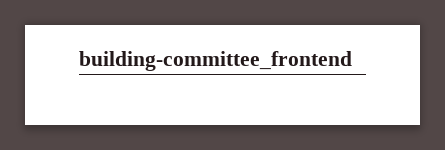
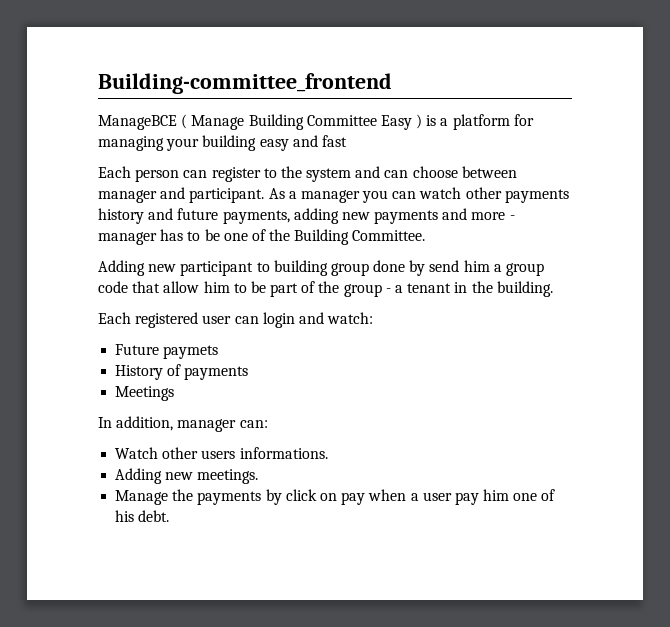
- building-committee_frontend
+ Building-committee_frontend
+ ManageBCE ( Manage Building Committee Easy ) is a platform for managing your building easy and fast
+ Each person can register to the system and can choose between manager and participant. As a manager you can watch other payments history and future payments, adding new payments and more - manager has to be one of the Building Committee.
+ Adding new participant to building group done by send him a group code that allow him to be part of the group - a tenant in the building.
+ Each registered user can login and watch:
+ Future paymets
+ History of payments
+ Meetings
+ In addition, manager can:
+ Watch other users informations.
+ Adding new meetings.
+ Manage the payments by click on pay when a user pay him one of his debt.

